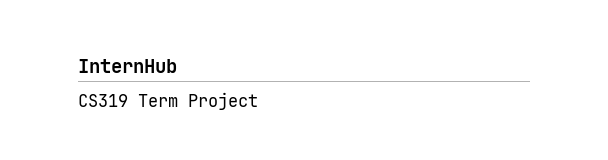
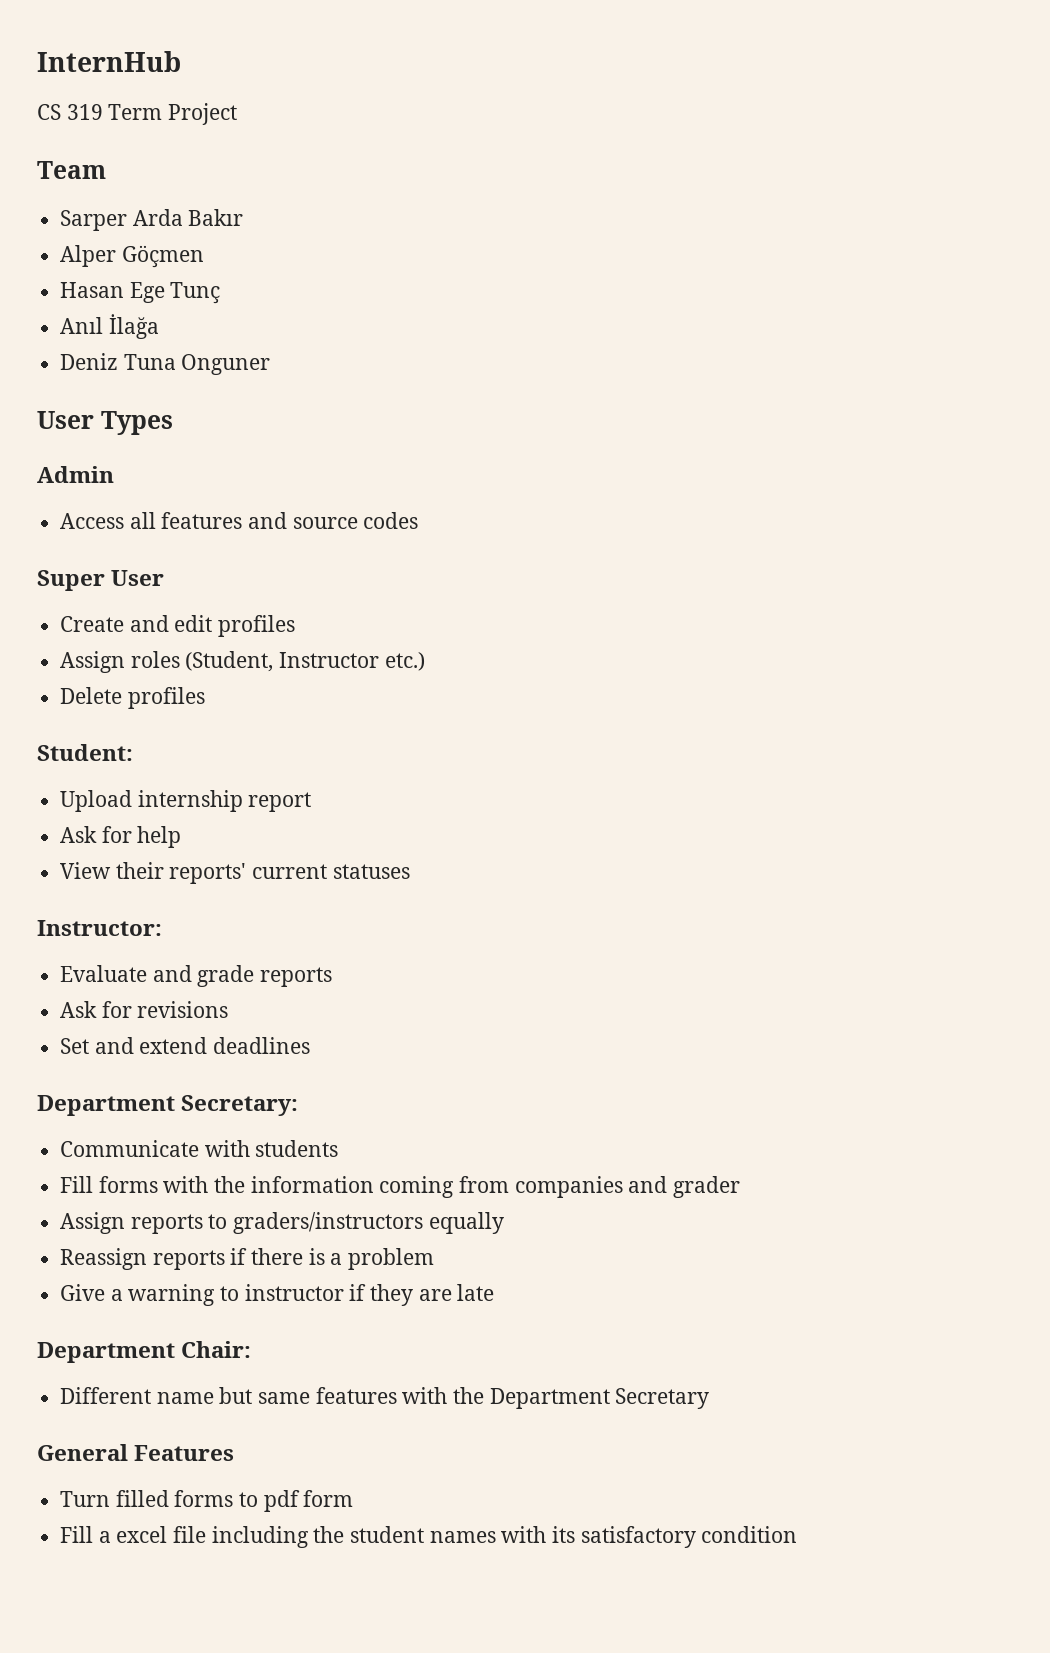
- CS319 Term Project
+ CS 319 Term Project
+ Team
+ Sarper Arda Bakır
+ Alper Göçmen
+ Hasan Ege Tunç
+ Anıl İlağa
+ Deniz Tuna Onguner
+ User Types
+ Admin
+ Access all features and source codes
+ Super User
+ Create and edit profiles
+ Assign roles (Student, Instructor etc.)
+ Delete profiles
+ Student:
+ Upload internship report
+ Ask for help
+ View their reports' current statuses
+ Instructor:
+ Evaluate and grade reports
+ Ask for revisions
+ Set and extend deadlines
+ Department Secretary:
+ Communicate with students
+ Fill forms with the information coming from companies and grader
+ Assign reports to graders/instructors equally
+ Reassign reports if there is a problem
+ Give a warning to instructor if they are late
+ Department Chair:
+ Different name but same features with the Department Secretary
+ General Features
+ Turn filled forms to pdf form
+ Fill a excel file including the student names with its satisfactory condition

